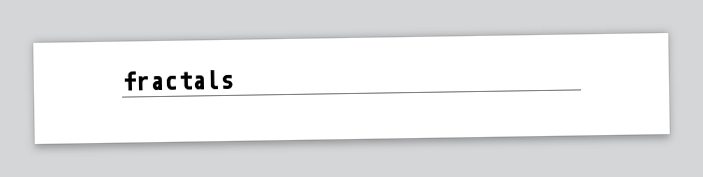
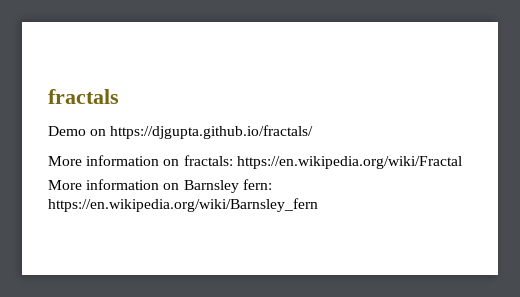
+ Demo on https://djgupta.github.io/fractals/
+ More information on fractals: https://en.wikipedia.org/wiki/Fractal
+ More information on Barnsley fern: https://en.wikipedia.org/wiki/Barnsley_fern

